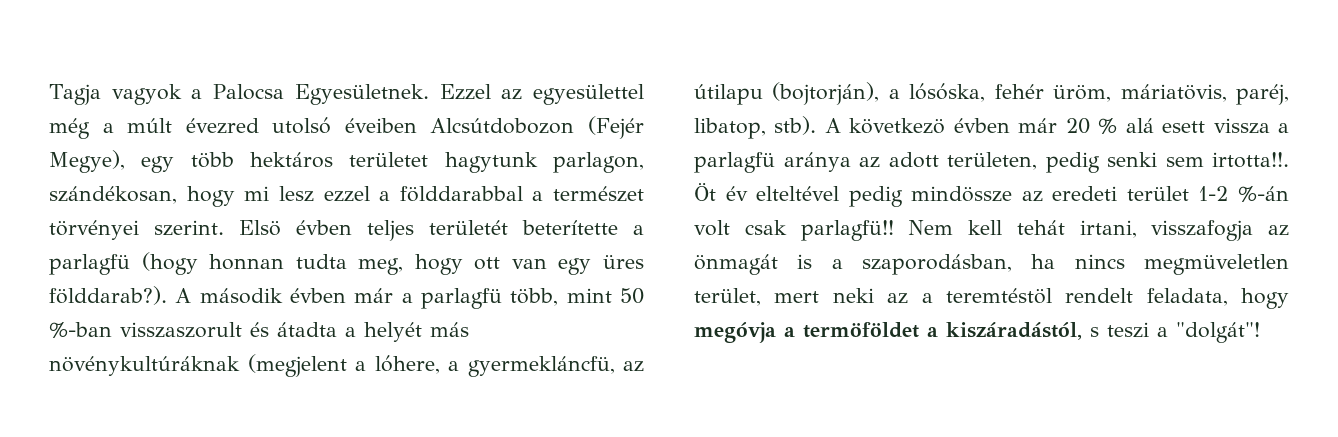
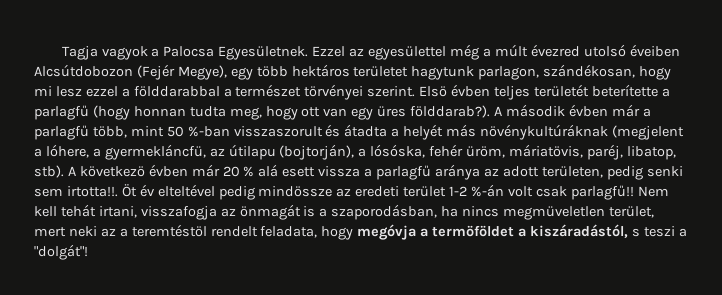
- Elsö évben teljes területét beterítette a parlagfü (hogy honnan tudta meg, hogy ott van egy üres földdarab?).
+ Elsö évben teljes területét beterítette a parlagfű (hogy honnan tudta meg, hogy ott van egy üres földdarab?).
- A második évben már a parlagfü több, mint 50 %-ban visszaszorult és átadta a helyét más növénykultúráknak (megjelent a lóhere, a gyermekláncfü, az útilapu (bojtorján), a lósóska, fehér üröm, máriatövis, paréj, libatop, stb).
+ A második évben már a parlagfű több, mint 50 %-ban visszaszorult és átadta a helyét más növénykultúráknak (megjelent a lóhere, a gyermekláncfü, az útilapu (bojtorján), a lósóska, fehér üröm, máriatövis, paréj, libatop, stb).
- A következö évben már 20 % alá esett vissza a parlagfü aránya az adott területen, pedig senki sem irtotta!!.
+ A következö évben már 20 % alá esett vissza a parlagfű aránya az adott területen, pedig senki sem irtotta!!.
- Öt év elteltével pedig mindössze az eredeti terület 1-2 %-án volt csak parlagfü!!
+ Öt év elteltével pedig mindössze az eredeti terület 1-2 %-án volt csak parlagfű!!

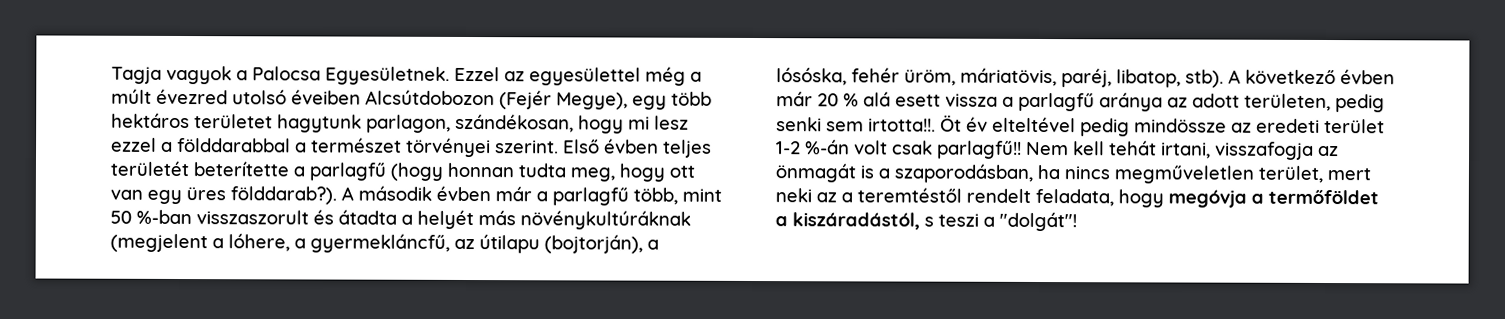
- Elsö évben teljes területét beterítette a parlagfű (hogy honnan tudta meg, hogy ott van egy üres földdarab?).
+ Első évben teljes területét beterítette a parlagfű (hogy honnan tudta meg, hogy ott van egy üres földdarab?).
- A második évben már a parlagfű több, mint 50 %-ban visszaszorult és átadta a helyét más növénykultúráknak (megjelent a lóhere, a gyermekláncfü, az útilapu (bojtorján), a lósóska, fehér üröm, máriatövis, paréj, libatop, stb).
+ A második évben már a parlagfű több, mint 50 %-ban visszaszorult és átadta a helyét más növénykultúráknak (megjelent a lóhere, a gyermekláncfű, az útilapu (bojtorján), a lósóska, fehér üröm, máriatövis, paréj, libatop, stb).
- A következö évben már 20 % alá esett vissza a parlagfű aránya az adott területen, pedig senki sem irtotta!!.
+ A következő évben már 20 % alá esett vissza a parlagfű aránya az adott területen, pedig senki sem irtotta!!.
- Nem kell tehát irtani, visszafogja az önmagát is a szaporodásban, ha nincs megmüveletlen terület, mert neki az a teremtéstöl rendelt feladata, hogy megóvja a termöföldet a kiszáradástól, s teszi a "dolgát"!
+ Nem kell tehát irtani, visszafogja az önmagát is a szaporodásban, ha nincs megműveletlen terület, mert neki az a teremtéstől rendelt feladata, hogy megóvja a termőföldet a kiszáradástól, s teszi a "dolgát"!

